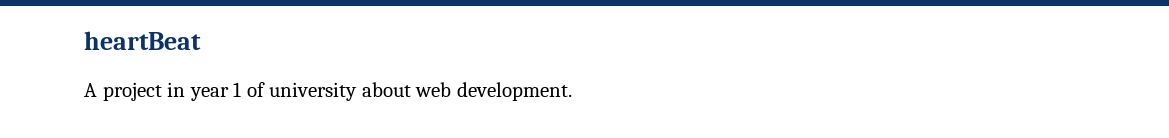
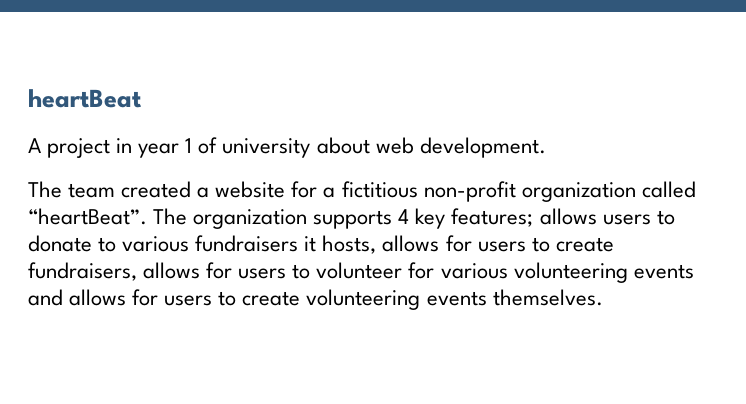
+ The team created a website for a fictitious non-profit organization called “heartBeat”. The organization supports 4 key features; allows users to donate to various fundraisers it hosts, allows for users to create fundraisers, allows for users to volunteer for various volunteering events and allows for users to create volunteering events themselves.

